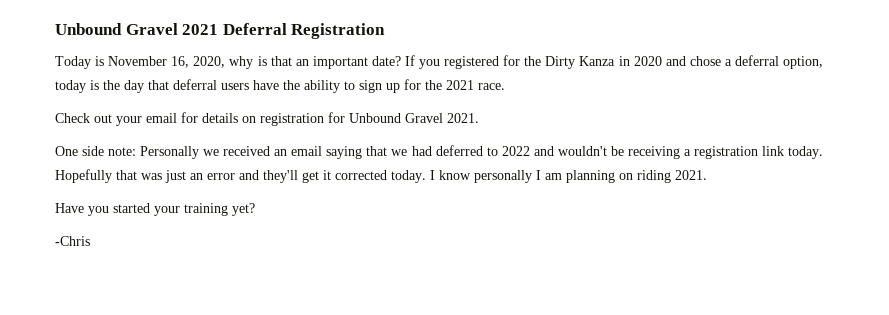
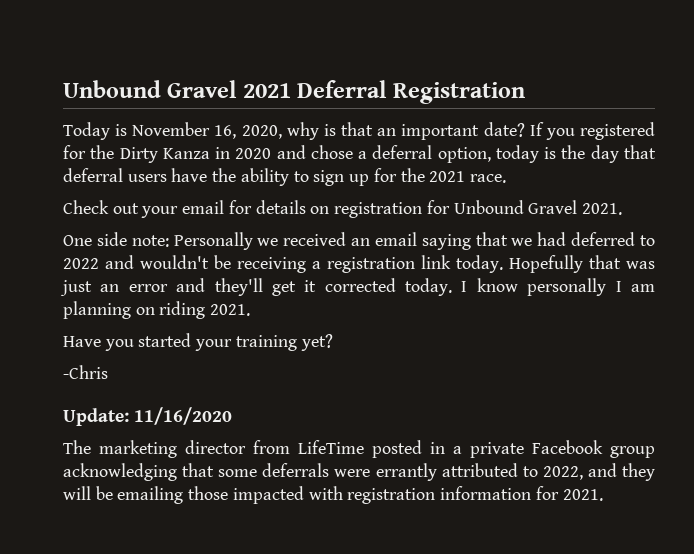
+ Update: 11/16/2020
+ The marketing director from LifeTime posted in a private Facebook group acknowledging that some deferrals were errantly attributed to 2022, and they will be emailing those impacted with registration information for 2021.

